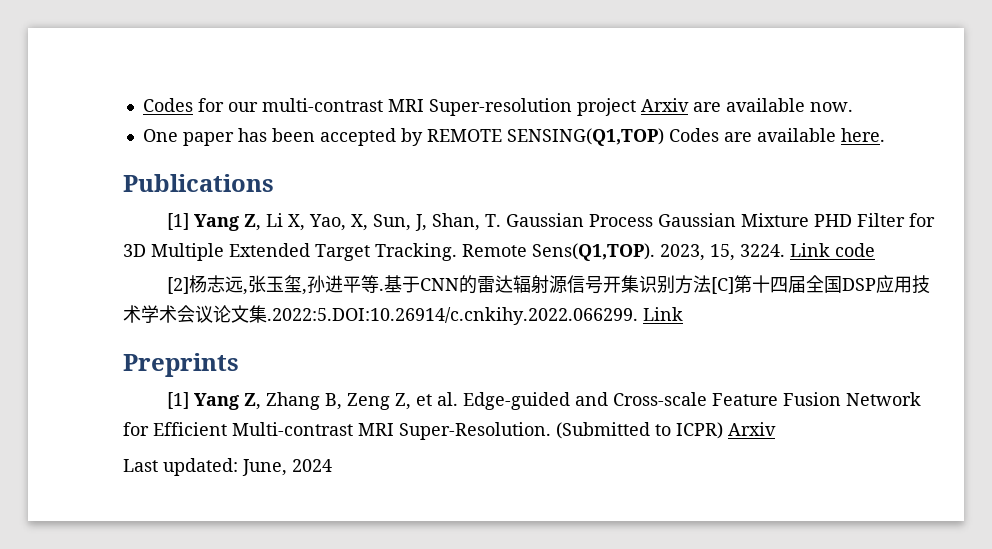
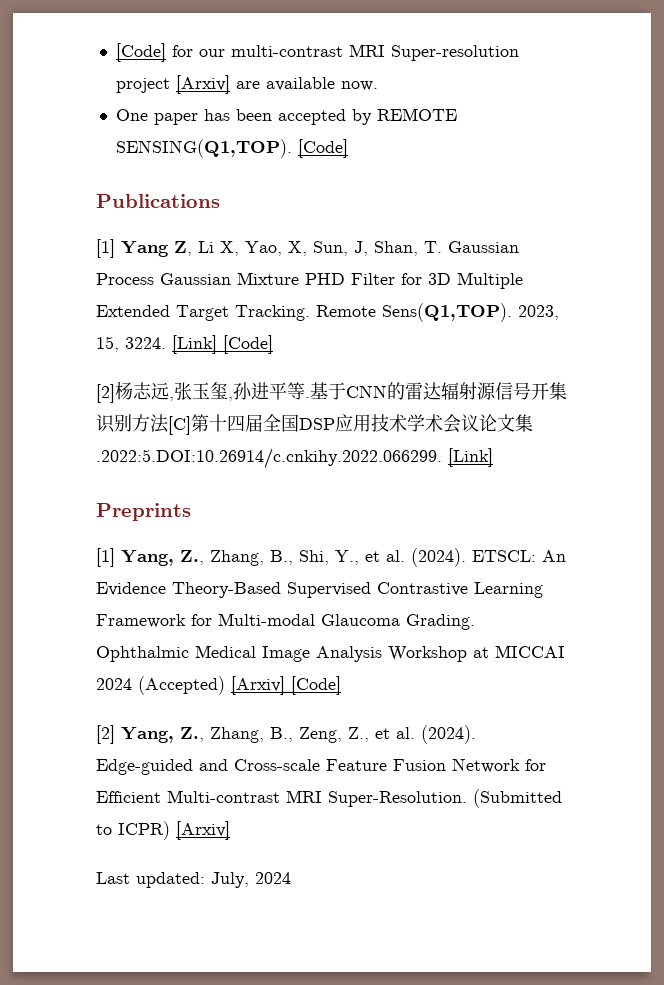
- Codes for our multi-contrast MRI Super-resolution project Arxiv are available now.
+ [Code] for our multi-contrast MRI Super-resolution project [Arxiv] are available now.
- One paper has been accepted by REMOTE SENSING(Q1,TOP) Codes are available here.
+ One paper has been accepted by REMOTE SENSING(Q1,TOP). [Code]
- Link code
+ [Link] [Code]
- 基于CNN的雷达辐射源信号开集识别方法[C]第十四届全国DSP应用技术学术会议论文集.2022:5.DOI:10.26914/c.cnkihy.2022.066299. Link
+ 基于CNN的雷达辐射源信号开集识别方法[C]第十四届全国DSP应用技术学术会议论文集.2022:5.DOI:10.26914/c.cnkihy.2022.066299. [Link]
- [1] Yang Z, Zhang B, Zeng Z, et al. Edge-guided and Cross-scale Feature Fusion Network for Efficient Multi-contrast MRI Super-Resolution.
+ [1] Yang, Z., Zhang, B., Shi, Y., et al. (2024). ETSCL: An Evidence Theory-Based Supervised Contrastive Learning Framework for Multi-modal Glaucoma Grading. Ophthalmic Medical Image Analysis Workshop at MICCAI 2024 (Accepted) [Arxiv] [Code]
+ [2] Yang, Z., Zhang, B., Zeng, Z., et al. (2024). Edge-guided and Cross-scale Feature Fusion Network for Efficient Multi-contrast MRI Super-Resolution.
- (Submitted to ICPR) Arxiv
+ (Submitted to ICPR) [Arxiv]
- Last updated: June, 2024
+ Last updated: July, 2024

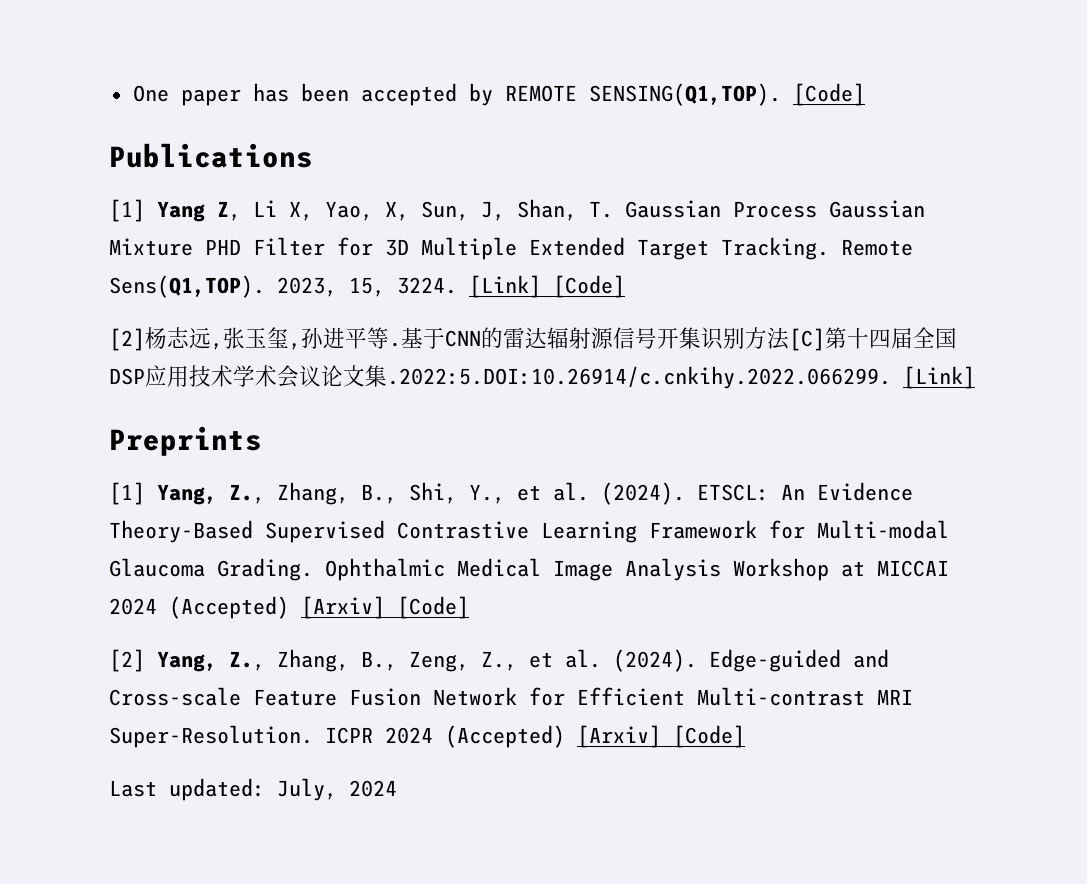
- [Code] for our multi-contrast MRI Super-resolution project [Arxiv] are available now.
- (Submitted to ICPR) [Arxiv]
+ ICPR 2024 (Accepted) [Arxiv] [Code]

